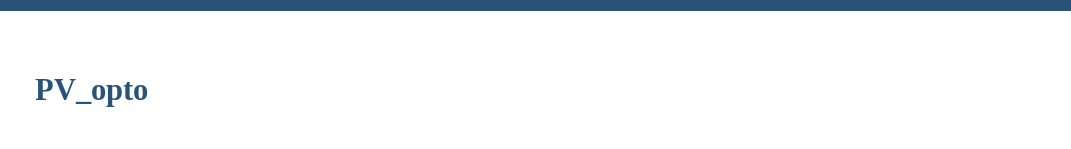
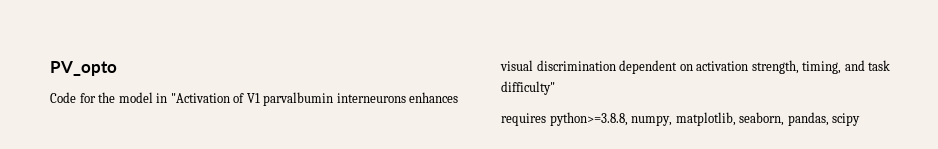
+ Code for the model in "Activation of V1 parvalbumin interneurons enhances visual discrimination dependent on activation strength, timing, and task difficulty"
+ requires python>=3.8.8, numpy, matplotlib, seaborn, pandas, scipy

